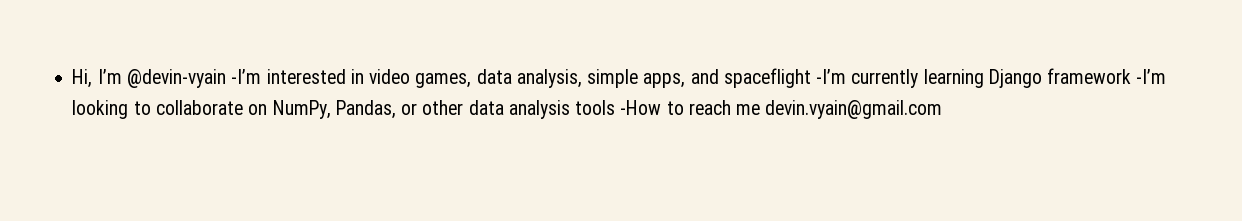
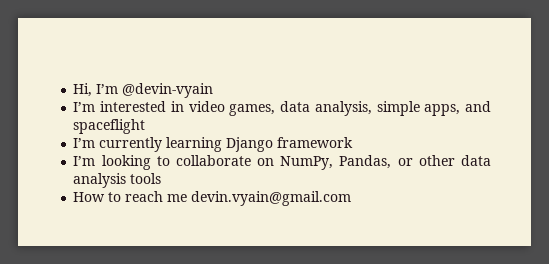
- Hi, I’m @devin-vyain -I’m interested in video games, data analysis, simple apps, and spaceflight -I’m currently learning Django framework -I’m looking to collaborate on NumPy, Pandas, or other data analysis tools -How to reach me devin.vyain@gmail.com
+ Hi, I’m @devin-vyain
+ I’m interested in video games, data analysis, simple apps, and spaceflight
+ I’m currently learning Django framework
+ I’m looking to collaborate on NumPy, Pandas, or other data analysis tools
+ How to reach me devin.vyain@gmail.com

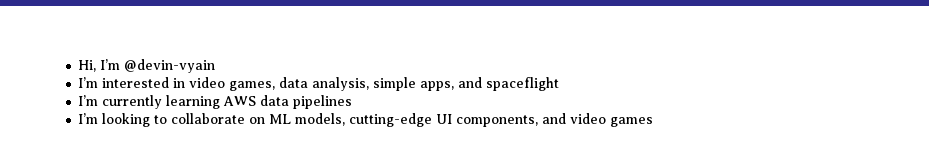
- I’m currently learning Django framework
+ I’m currently learning AWS data pipelines
- I’m looking to collaborate on NumPy, Pandas, or other data analysis tools
- How to reach me devin.vyain@gmail.com
+ I’m looking to collaborate on ML models, cutting-edge UI components, and video games

